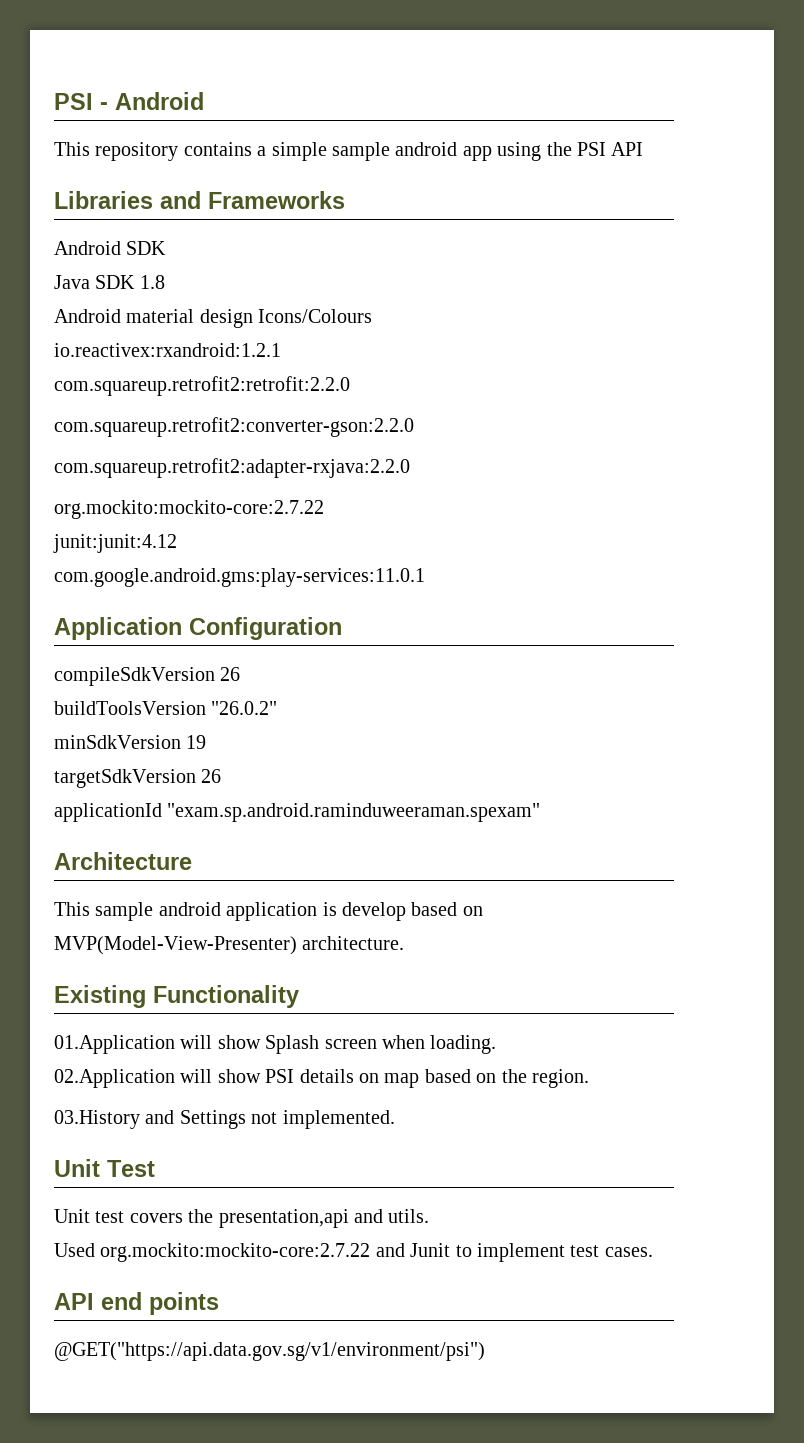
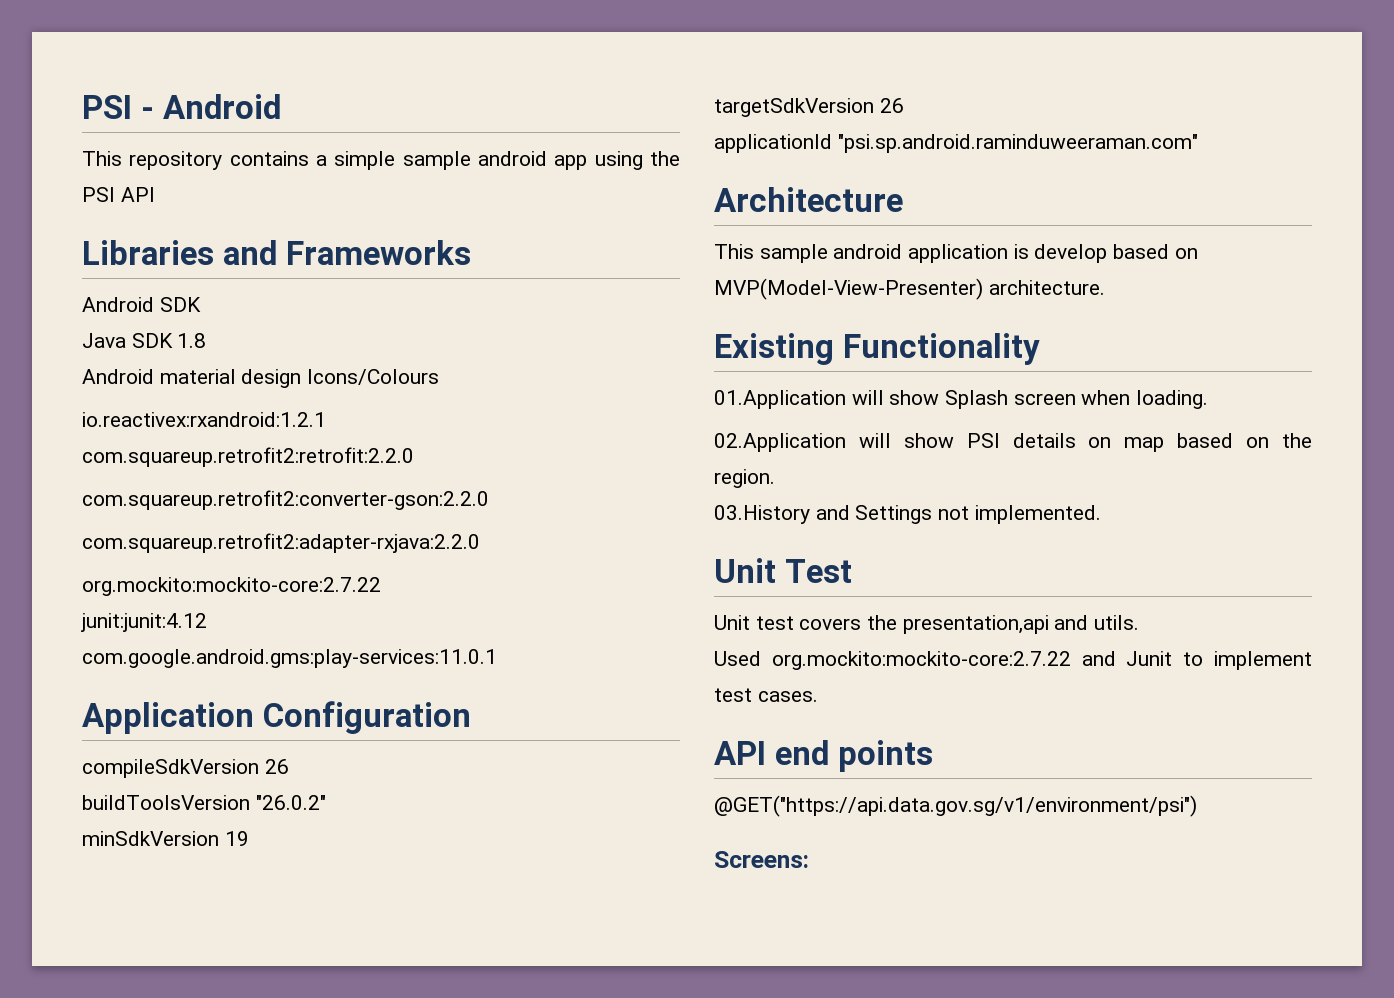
- applicationId "exam.sp.android.raminduweeraman.spexam"
+ applicationId "psi.sp.android.raminduweeraman.com"
+ Screens:

